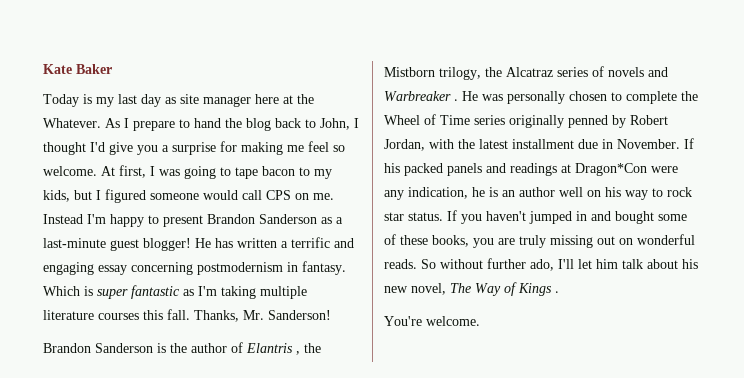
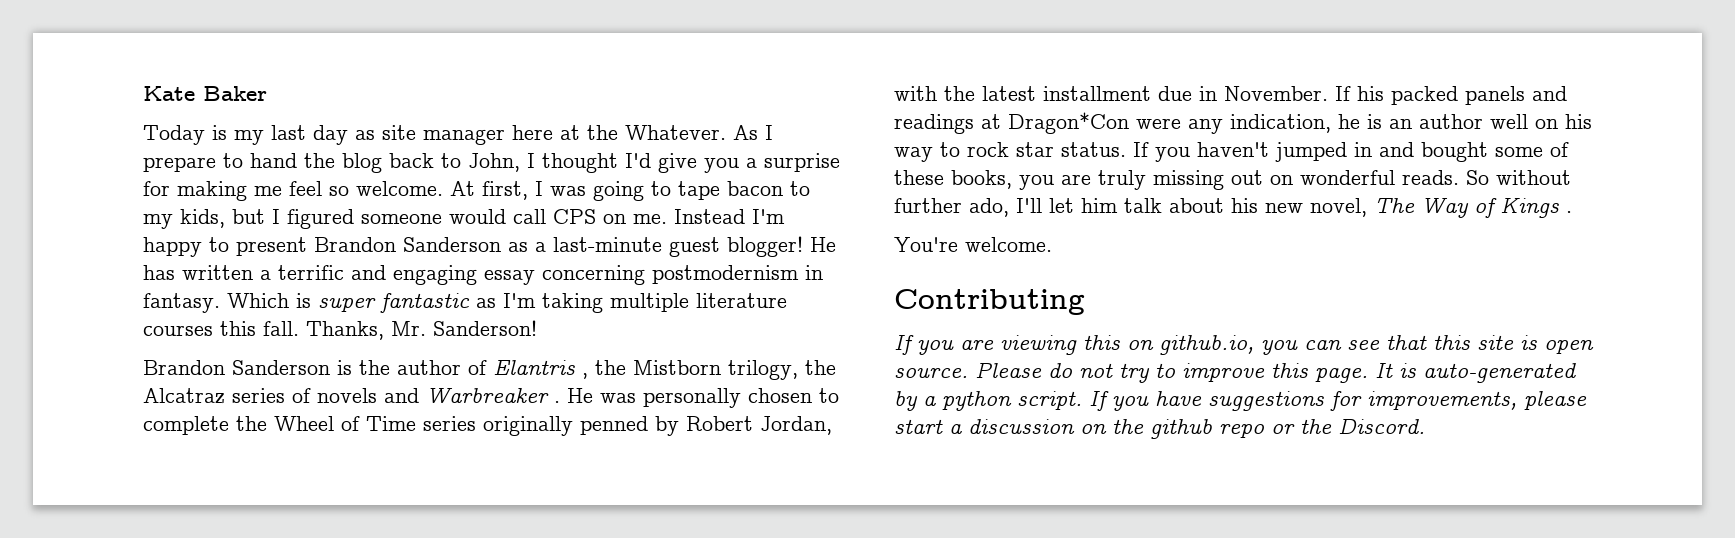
+ Contributing
+ If you are viewing this on github.io, you can see that this site is open source. Please do not try to improve this page. It is auto-generated by a python script. If you have suggestions for improvements, please start a discussion on the github repo or the Discord.

